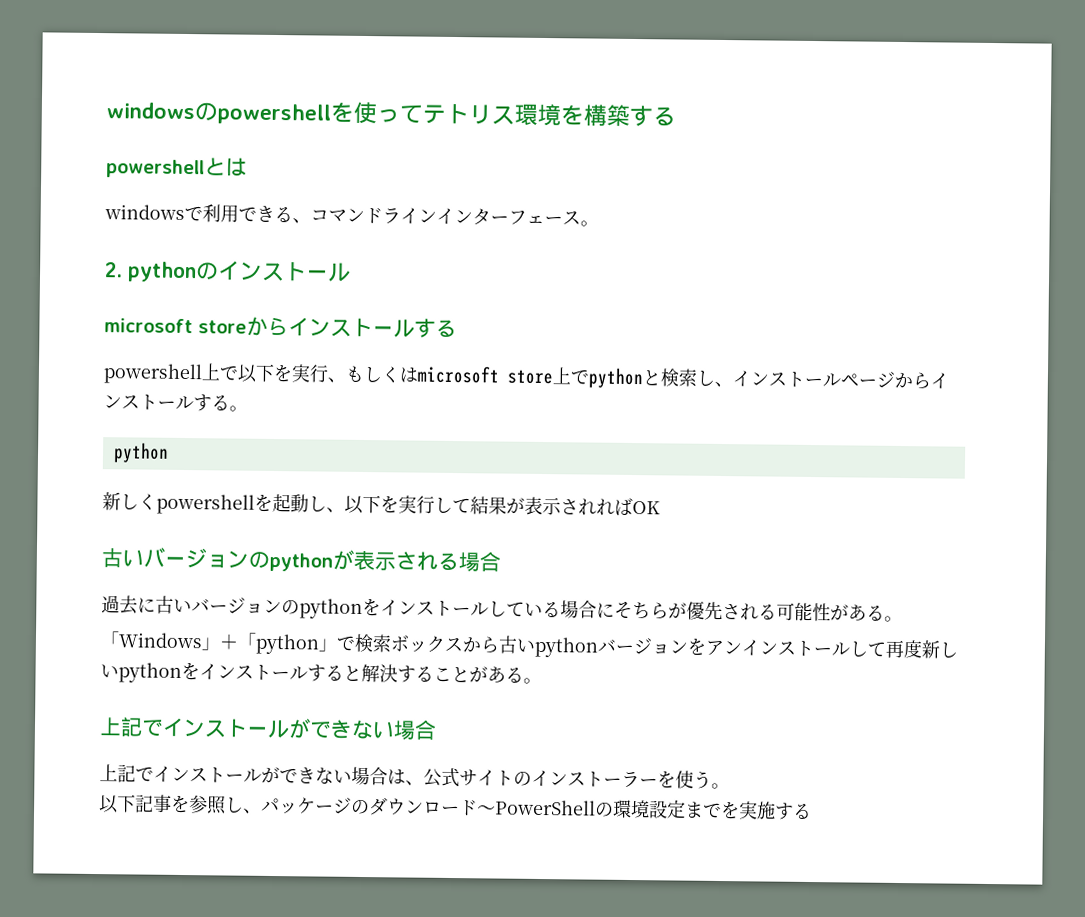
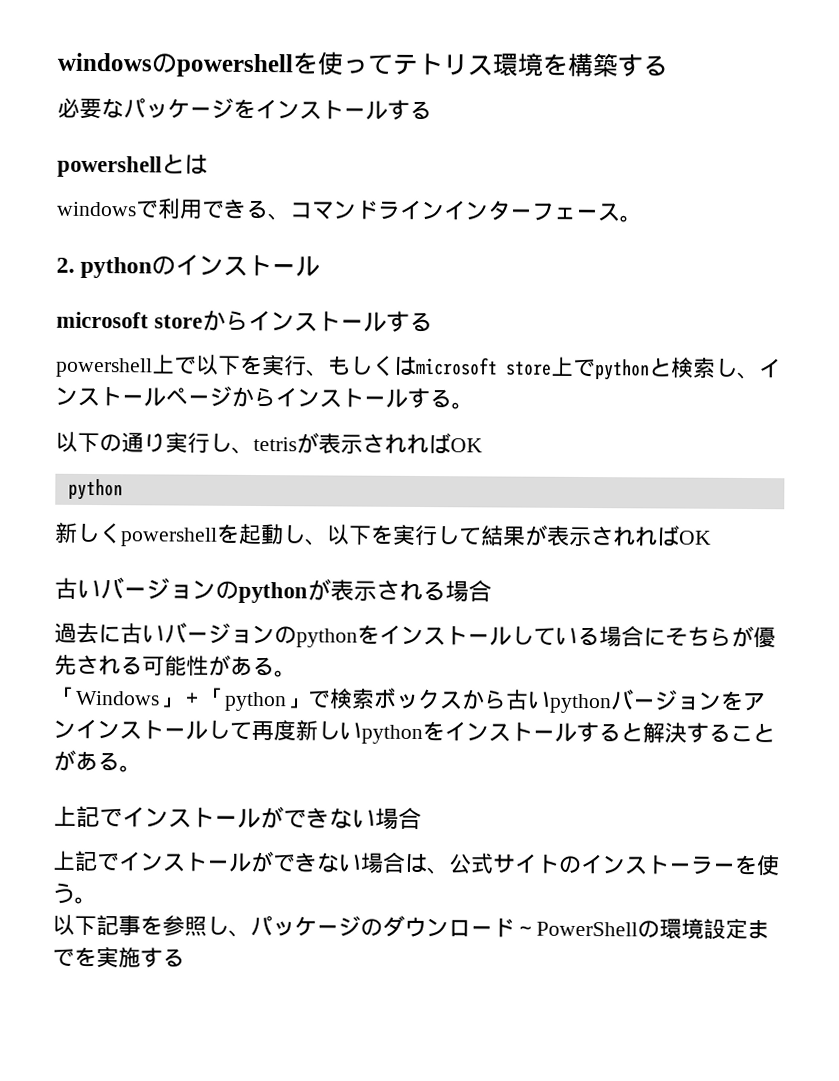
+ 必要なパッケージをインストールする
+ 以下の通り実行し、tetrisが表示されればOK

